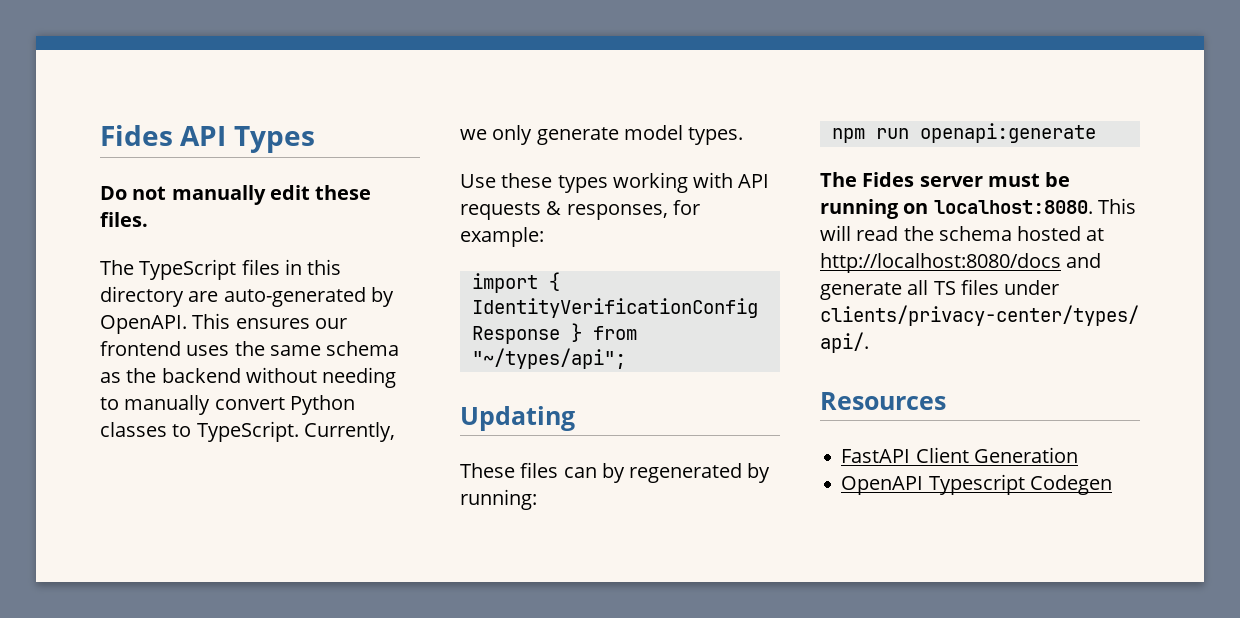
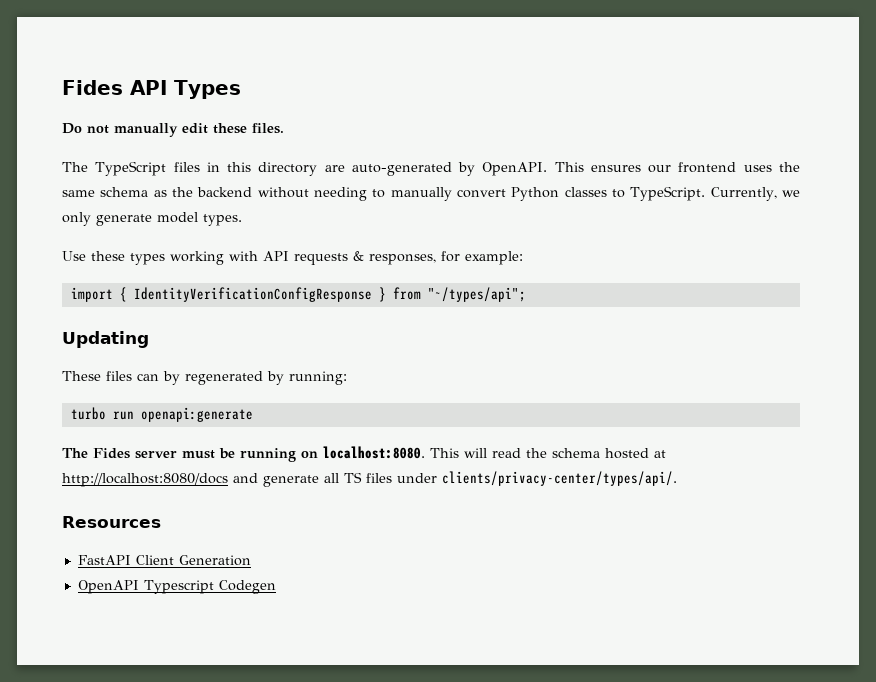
- npm run openapi:generate
+ turbo run openapi:generate

